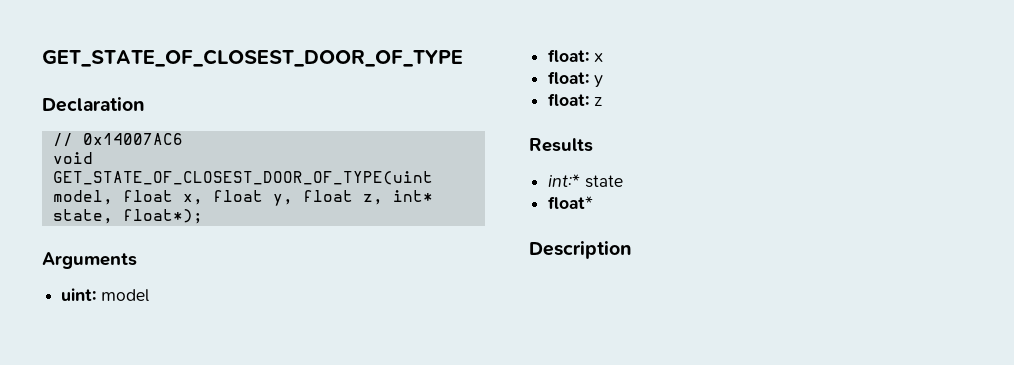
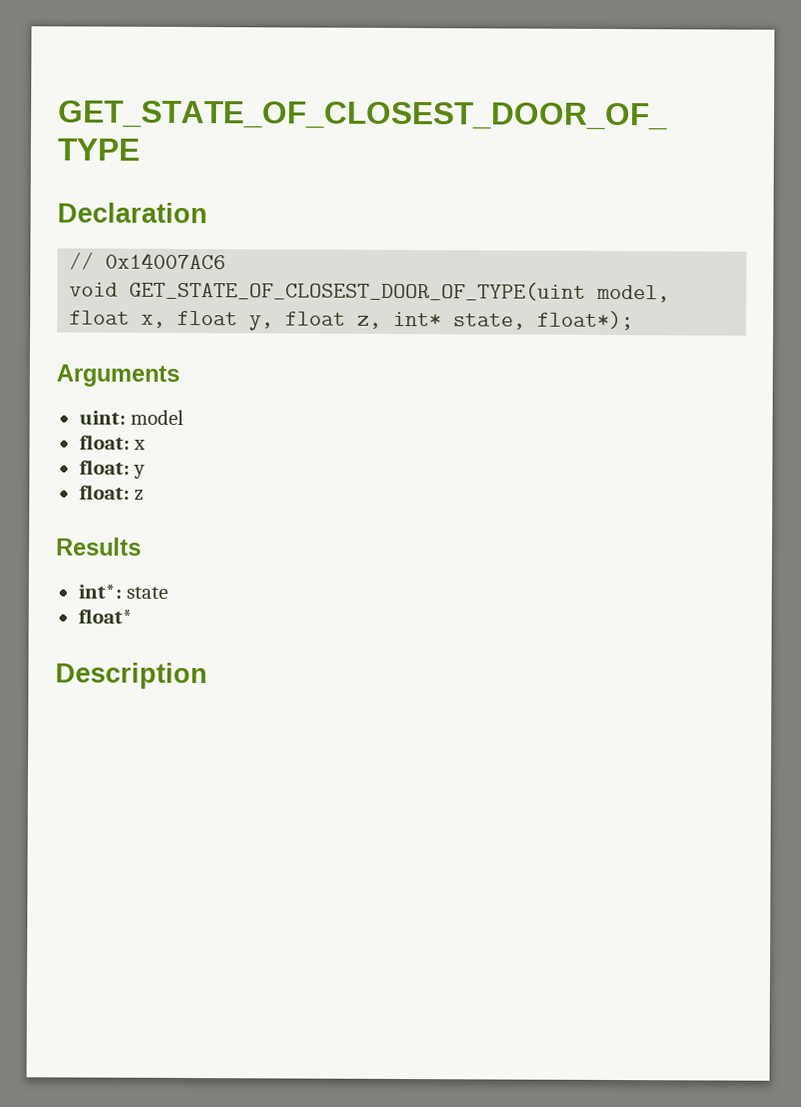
- int:* state
+ int*: state

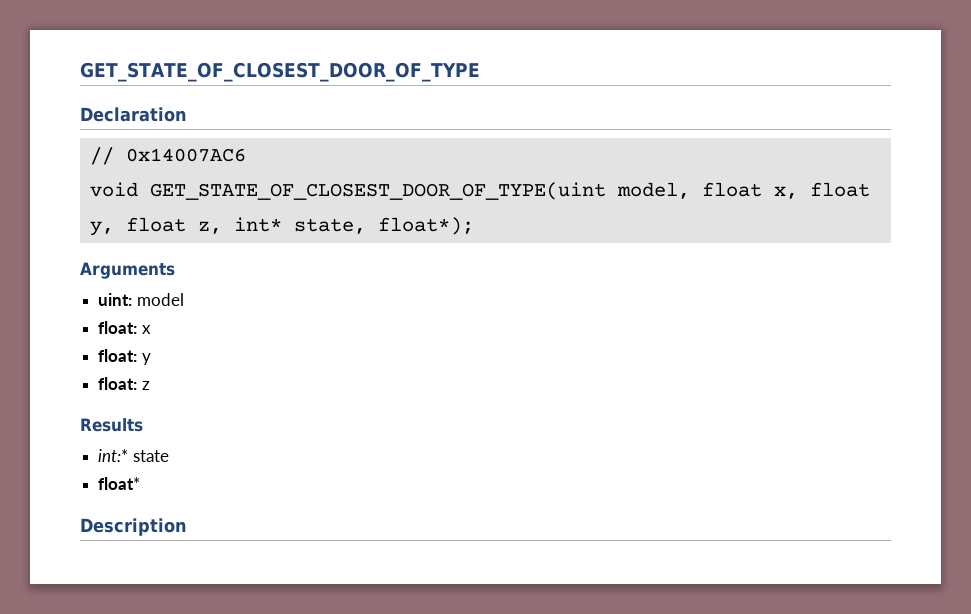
- int*: state
+ int:* state

